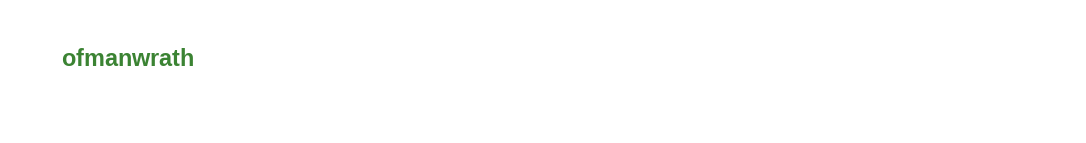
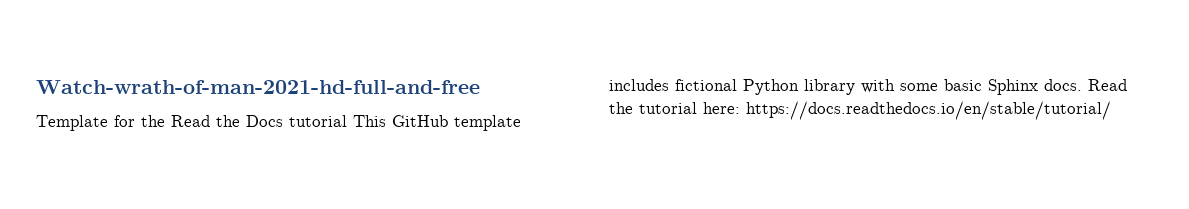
- ofmanwrath
+ Watch-wrath-of-man-2021-hd-full-and-free
+ Template for the Read the Docs tutorial This GitHub template includes fictional Python library with some basic Sphinx docs. Read the tutorial here: https://docs.readthedocs.io/en/stable/tutorial/

